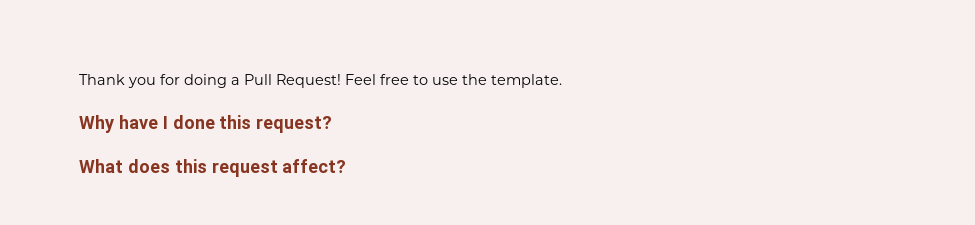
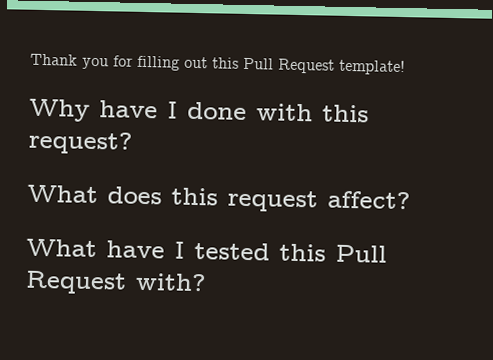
- Thank you for doing a Pull Request! Feel free to use the template.
+ Thank you for filling out this Pull Request template!
- Why have I done this request?
+ Why have I done with this request?
+ What have I tested this Pull Request with?

